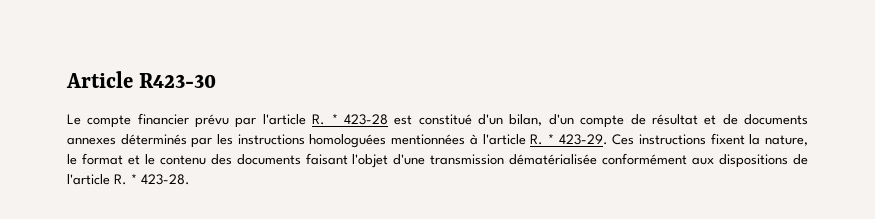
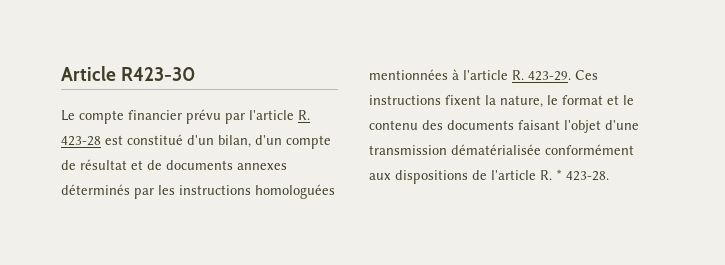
- Le compte financier prévu par l'article R. * 423-28 est constitué d'un bilan, d'un compte de résultat et de documents annexes déterminés par les instructions homologuées mentionnées à l'article R. * 423-29.
+ Le compte financier prévu par l'article R. 423-28 est constitué d'un bilan, d'un compte de résultat et de documents annexes déterminés par les instructions homologuées mentionnées à l'article R. 423-29.

